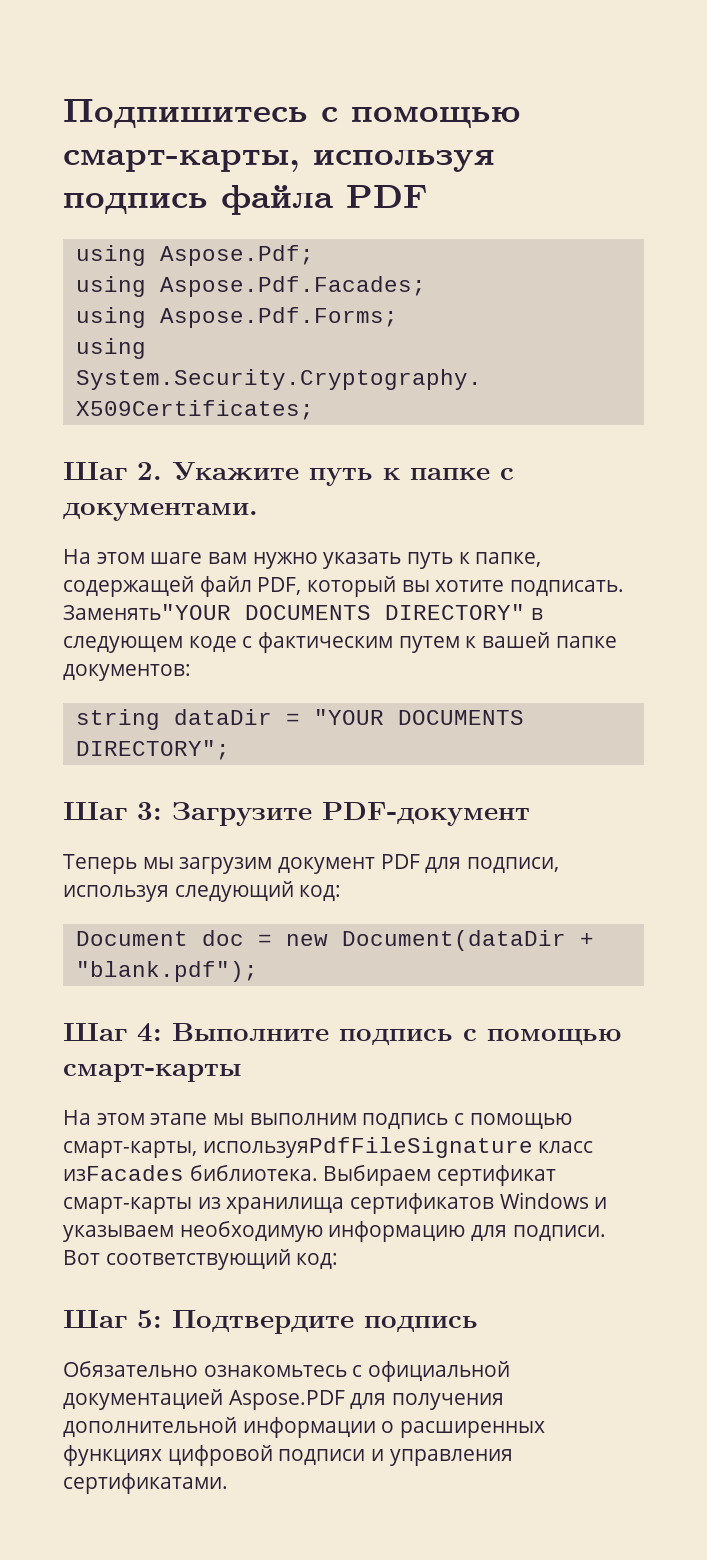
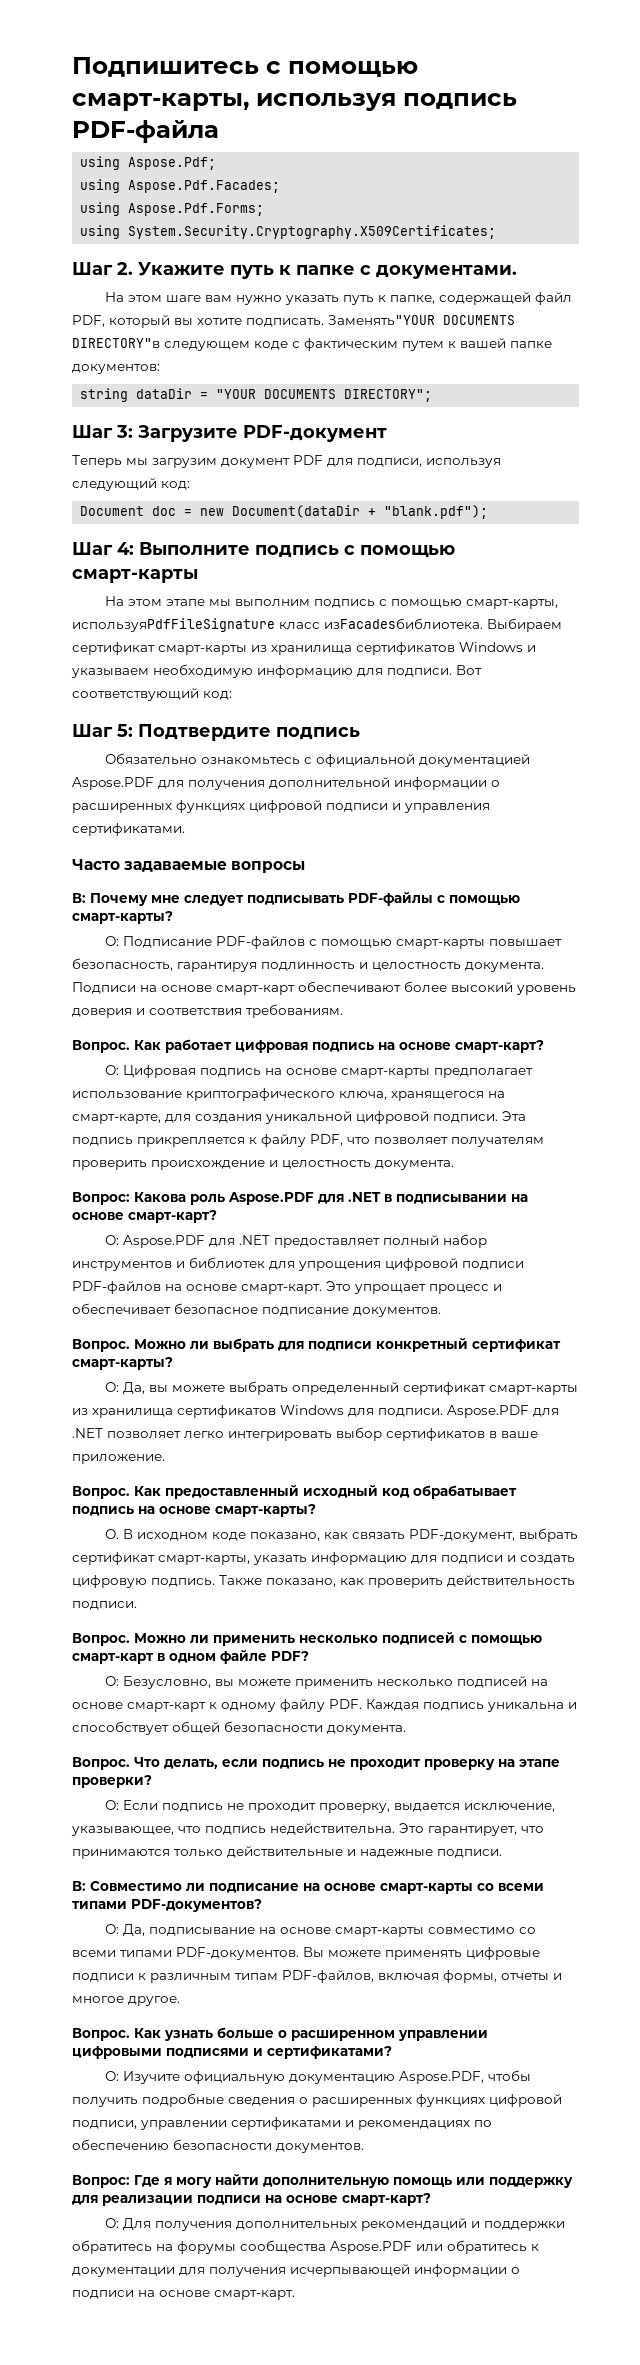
- Подпишитесь с помощью смарт-карты, используя подпись файла PDF
+ Подпишитесь с помощью смарт-карты, используя подпись PDF-файла
- Заменять"YOUR DOCUMENTS DIRECTORY" в следующем коде с фактическим путем к вашей папке документов:
+ Заменять"YOUR DOCUMENTS DIRECTORY"в следующем коде с фактическим путем к вашей папке документов:
- На этом этапе мы выполним подпись с помощью смарт-карты, используяPdfFileSignature класс изFacades библиотека.
+ На этом этапе мы выполним подпись с помощью смарт-карты, используяPdfFileSignature класс изFacadesбиблиотека.
+ Часто задаваемые вопросы
+ В: Почему мне следует подписывать PDF-файлы с помощью смарт-карты?
+ О: Подписание PDF-файлов с помощью смарт-карты повышает безопасность, гарантируя подлинность и целостность документа. Подписи на основе смарт-карт обеспечивают более высокий уровень доверия и соответствия требованиям.
+ Вопрос. Как работает цифровая подпись на основе смарт-карт?
+ О: Цифровая подпись на основе смарт-карты предполагает использование криптографического ключа, хранящегося на смарт-карте, для создания уникальной цифровой подписи. Эта подпись прикрепляется к файлу PDF, что позволяет получателям проверить происхождение и целостность документа.
+ Вопрос: Какова роль Aspose.PDF для .NET в подписывании на основе смарт-карт?
+ О: Aspose.PDF для .NET предоставляет полный набор инструментов и библиотек для упрощения цифровой подписи PDF-файлов на основе смарт-карт. Это упрощает процесс и обеспечивает безопасное подписание документов.
+ Вопрос. Можно ли выбрать для подписи конкретный сертификат смарт-карты?
+ О: Да, вы можете выбрать определенный сертификат смарт-карты из хранилища сертификатов Windows для подписи. Aspose.PDF для .NET позволяет легко интегрировать выбор сертификатов в ваше приложение.
+ Вопрос. Как предоставленный исходный код обрабатывает подпись на основе смарт-карты?
+ О. В исходном коде показано, как связать PDF-документ, выбрать сертификат смарт-карты, указать информацию для подписи и создать цифровую подпись. Также показано, как проверить действительность подписи.
+ Вопрос. Можно ли применить несколько подписей с помощью смарт-карт в одном файле PDF?
+ О: Безусловно, вы можете применить несколько подписей на основе смарт-карт к одному файлу PDF. Каждая подпись уникальна и способствует общей безопасности документа.
+ Вопрос. Что делать, если подпись не проходит проверку на этапе проверки?
+ О: Если подпись не проходит проверку, выдается исключение, указывающее, что подпись недействительна. Это гарантирует, что принимаются только действительные и надежные подписи.
+ В: Совместимо ли подписание на основе смарт-карты со всеми типами PDF-документов?
+ О: Да, подписывание на основе смарт-карты совместимо со всеми типами PDF-документов. Вы можете применять цифровые подписи к различным типам PDF-файлов, включая формы, отчеты и многое другое.
+ Вопрос. Как узнать больше о расширенном управлении цифровыми подписями и сертификатами?
+ О: Изучите официальную документацию Aspose.PDF, чтобы получить подробные сведения о расширенных функциях цифровой подписи, управлении сертификатами и рекомендациях по обеспечению безопасности документов.
+ Вопрос: Где я могу найти дополнительную помощь или поддержку для реализации подписи на основе смарт-карт?
+ О: Для получения дополнительных рекомендаций и поддержки обратитесь на форумы сообщества Aspose.PDF или обратитесь к документации для получения исчерпывающей информации о подписи на основе смарт-карт.

